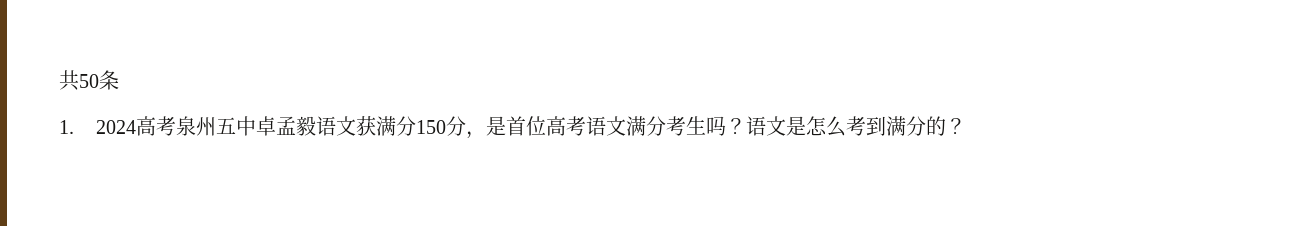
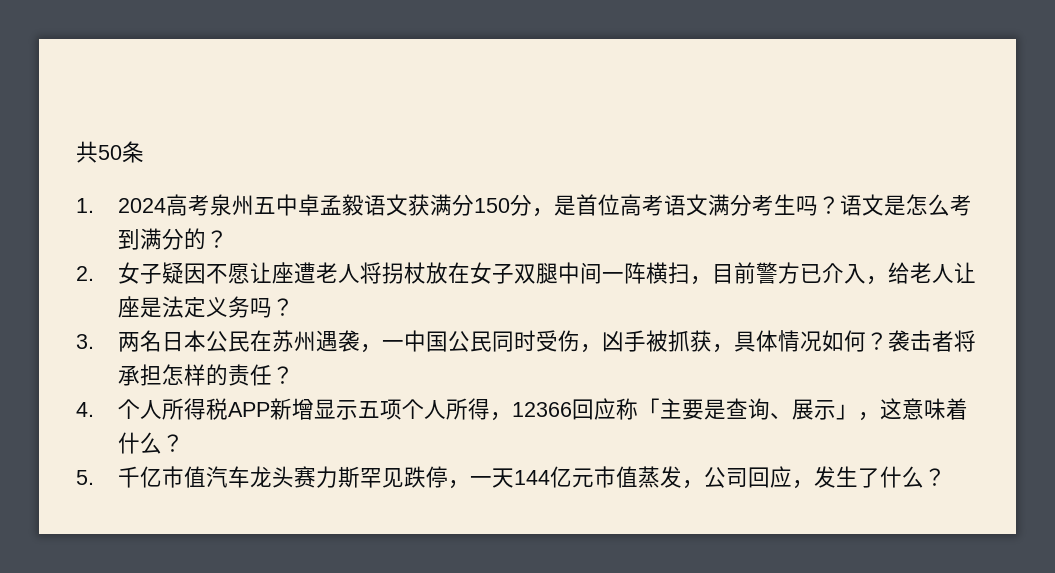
+ 2.女子疑因不愿让座遭老人将拐杖放在女子双腿中间一阵横扫，目前警方已介入，给老人让座是法定义务吗？
+ 3.两名日本公民在苏州遇袭，一中国公民同时受伤，凶手被抓获，具体情况如何？袭击者将承担怎样的责任？
+ 4.个人所得税APP新增显示五项个人所得，12366回应称「主要是查询、展示」，这意味着什么？
+ 5.千亿市值汽车龙头赛力斯罕见跌停，一天144亿元市值蒸发，公司回应，发生了什么？

